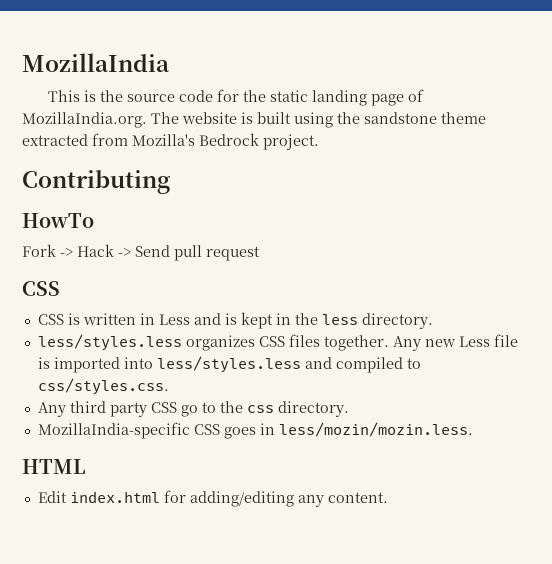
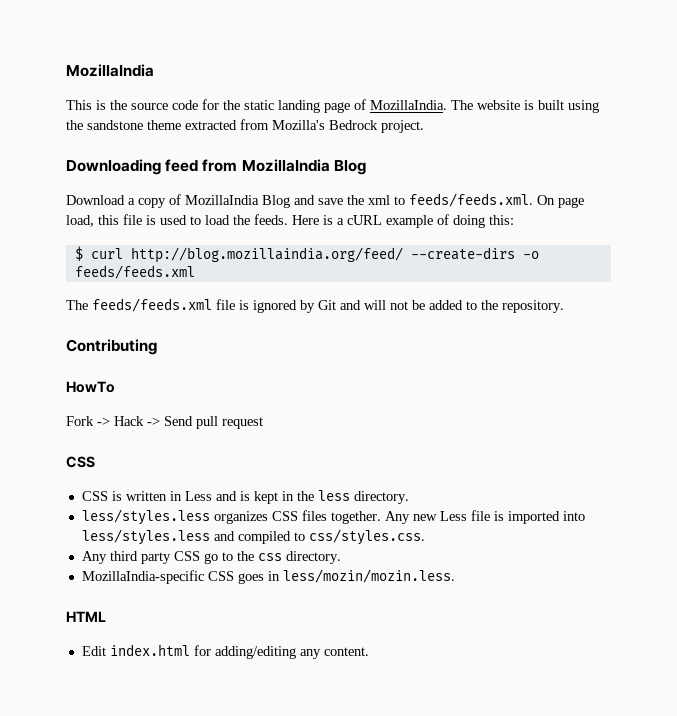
- This is the source code for the static landing page of MozillaIndia.org. The website is built using the sandstone theme extracted from Mozilla's Bedrock project.
+ This is the source code for the static landing page of MozillaIndia. The website is built using the sandstone theme extracted from Mozilla's Bedrock project.
+ Downloading feed from MozillaIndia Blog
+ Download a copy of MozillaIndia Blog and save the xml to feeds/feeds.xml. On page load, this file is used to load the feeds. Here is a cURL example of doing this:
+ $ curl http://blog.mozillaindia.org/feed/ --create-dirs -o feeds/feeds.xml
+ The feeds/feeds.xml file is ignored by Git and will not be added to the repository.

